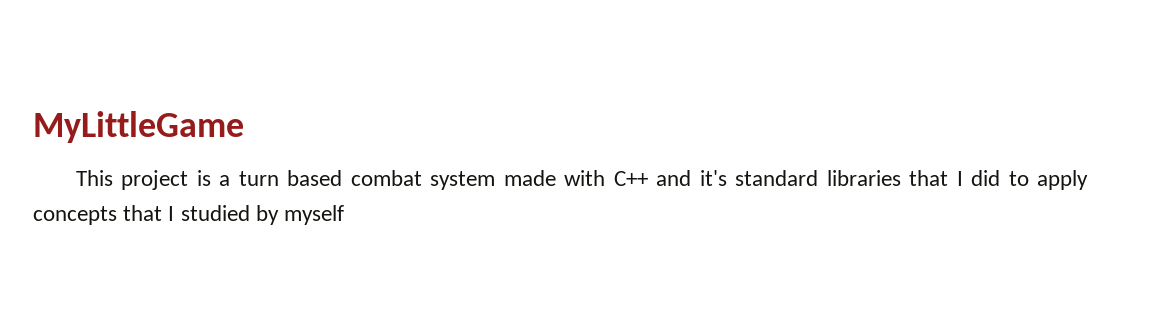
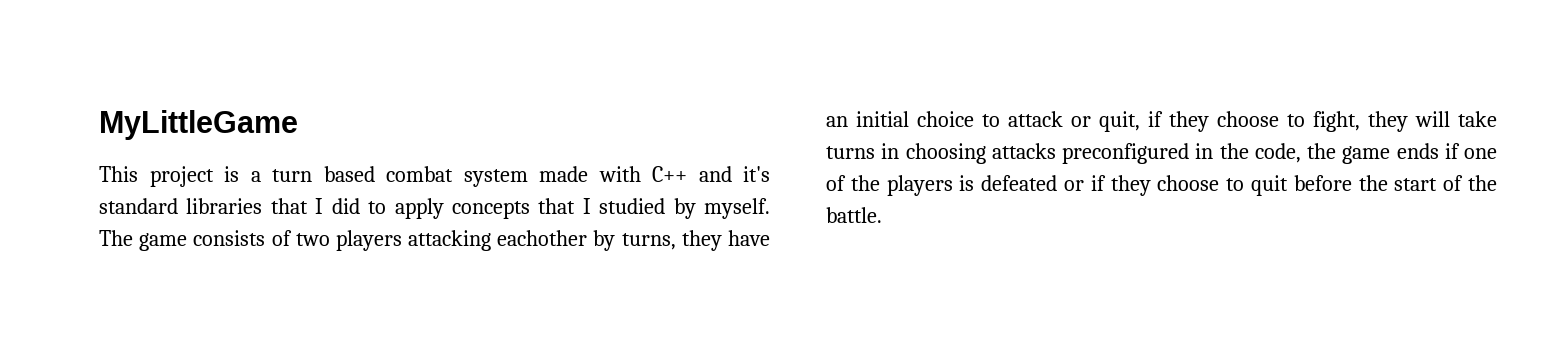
- This project is a turn based combat system made with C++ and it's standard libraries that I did to apply concepts that I studied by myself
+ This project is a turn based combat system made with C++ and it's standard libraries that I did to apply concepts that I studied by myself. The game consists of two players attacking eachother by turns, they have an initial choice to attack or quit, if they choose to fight, they will take turns in choosing attacks preconfigured in the code, the game ends if one of the players is defeated or if they choose to quit before the start of the battle.

